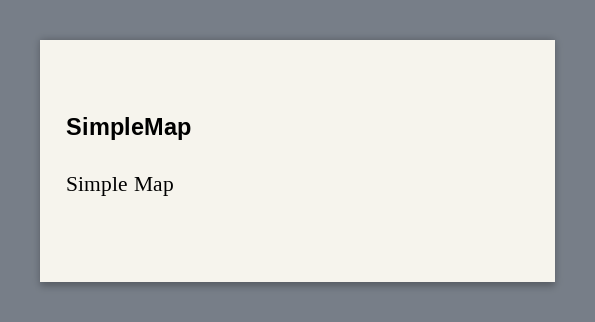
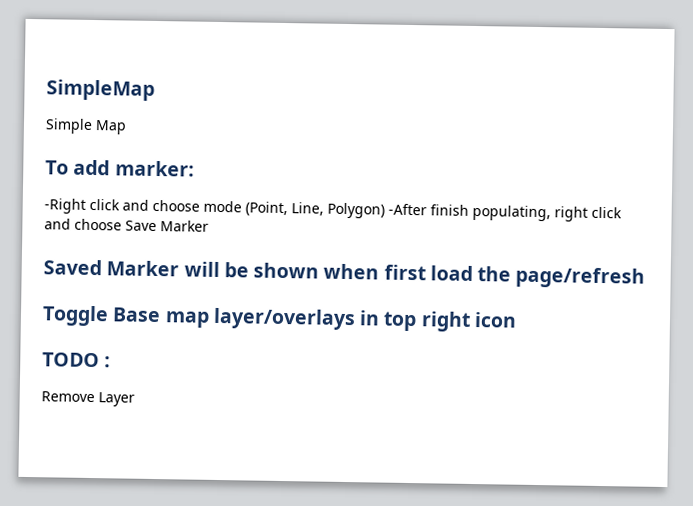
+ To add marker:
+ -Right click and choose mode (Point, Line, Polygon) -After finish populating, right click and choose Save Marker
+ Saved Marker will be shown when first load the page/refresh
+ Toggle Base map layer/overlays in top right icon
+ TODO :
+ Remove Layer

